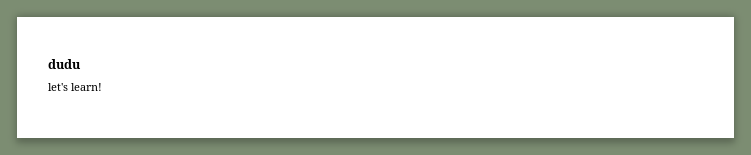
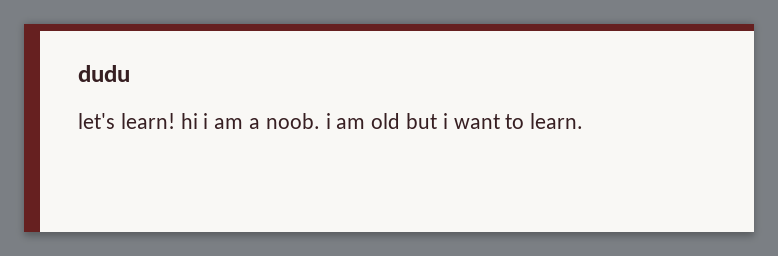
- let's learn!
+ let's learn! hi i am a noob. i am old but i want to learn.

